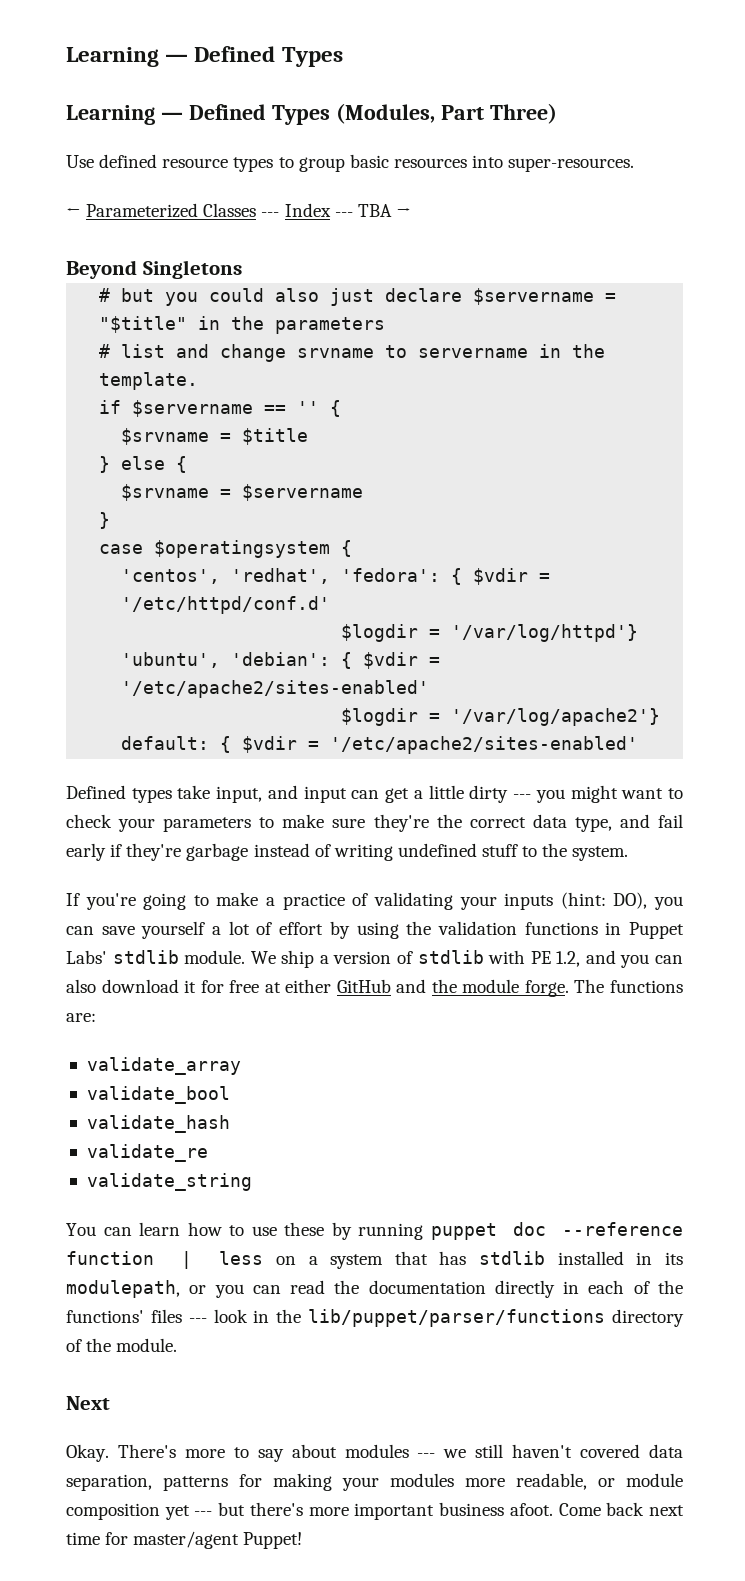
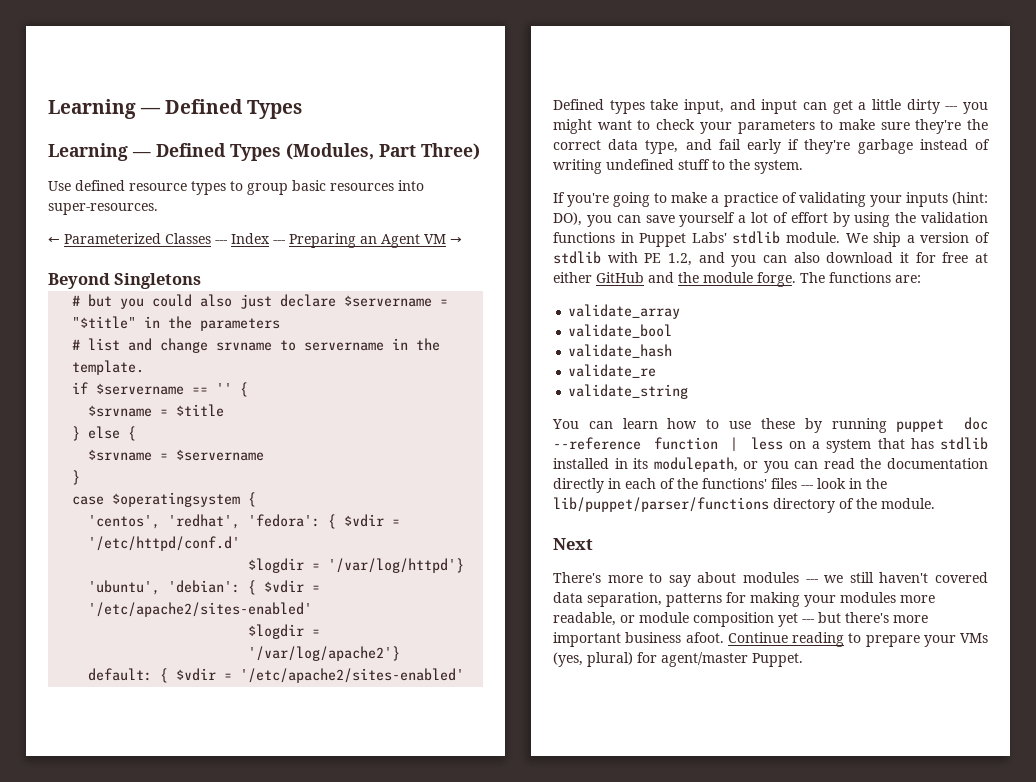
- ← Parameterized Classes --- Index --- TBA →
+ ← Parameterized Classes --- Index --- Preparing an Agent VM →
- Okay.
- Come back next time for master/agent Puppet!
+ Continue reading to prepare your VMs (yes, plural) for agent/master Puppet.

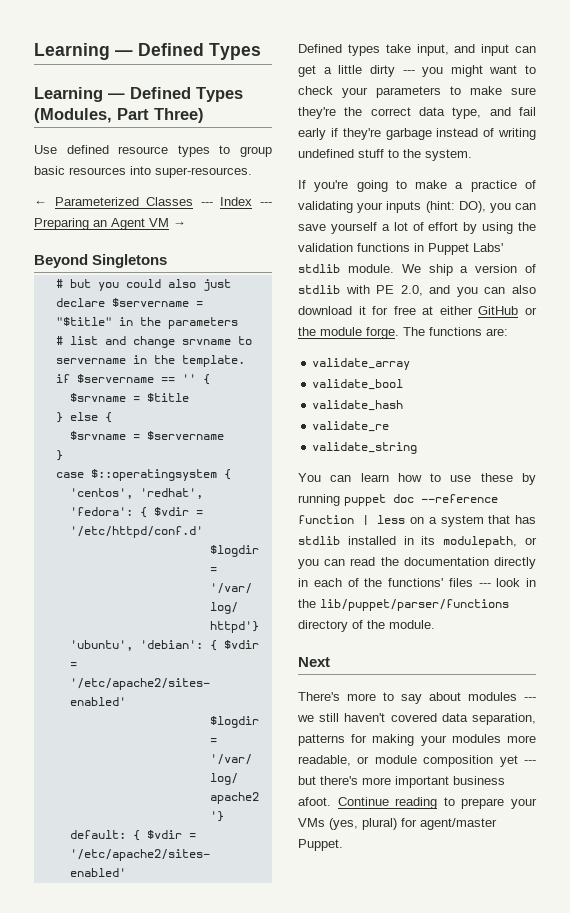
- case $operatingsystem {
+ case $::operatingsystem {
- We ship a version of stdlib with PE 1.2, and you can also download it for free at either GitHub and the module forge.
+ We ship a version of stdlib with PE 2.0, and you can also download it for free at either GitHub or the module forge.

